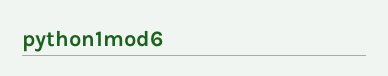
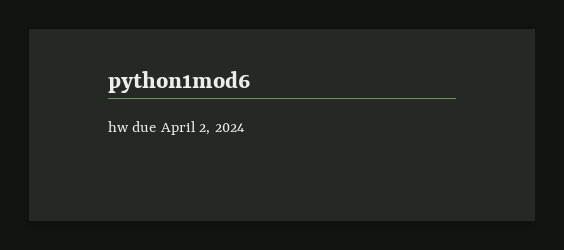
+ hw due April 2, 2024

